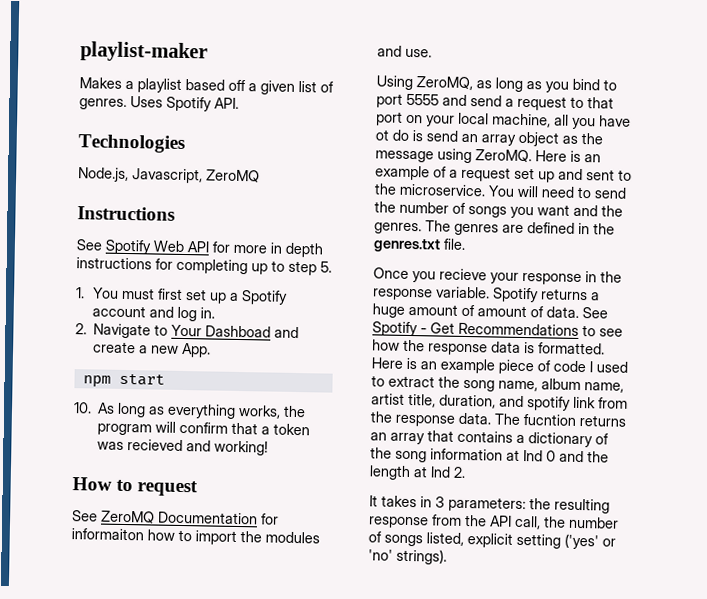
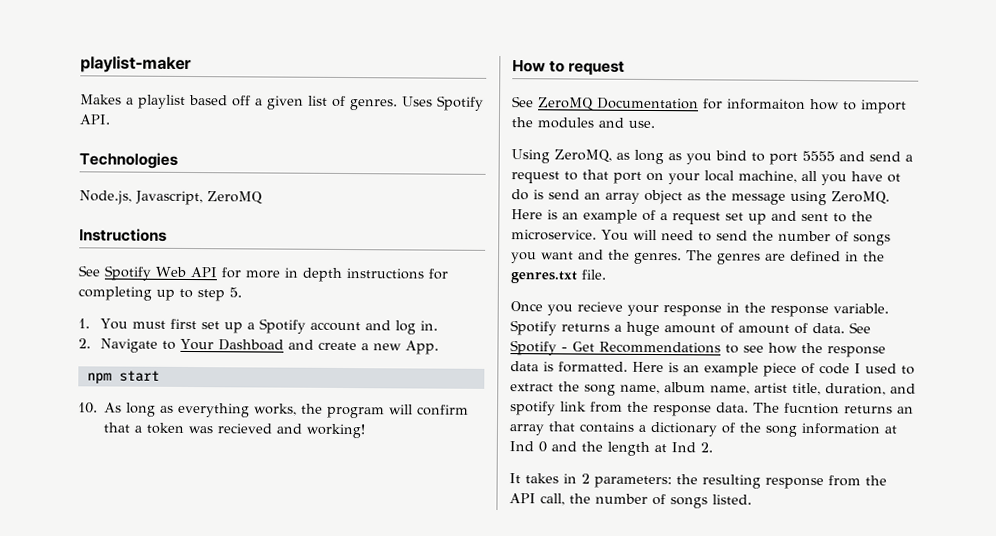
- It takes in 3 parameters: the resulting response from the API call, the number of songs listed, explicit setting ('yes' or 'no' strings).
+ It takes in 2 parameters: the resulting response from the API call, the number of songs listed.

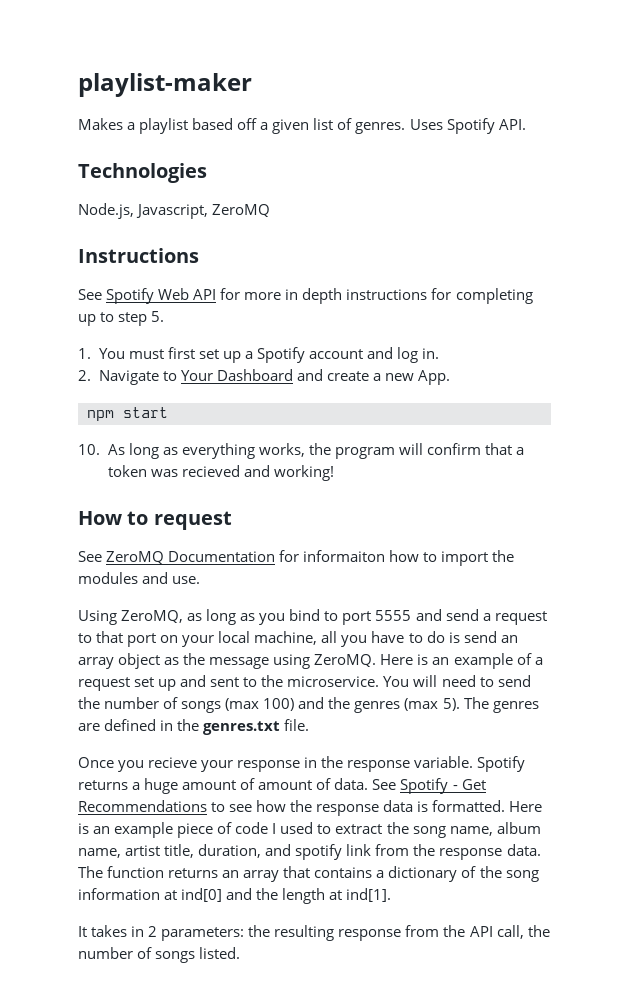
- 2. Navigate to Your Dashboad and create a new App.
+ 2. Navigate to Your Dashboard and create a new App.
- Using ZeroMQ, as long as you bind to port 5555 and send a request to that port on your local machine, all you have ot do is send an array object as the message using ZeroMQ.
+ Using ZeroMQ, as long as you bind to port 5555 and send a request to that port on your local machine, all you have to do is send an array object as the message using ZeroMQ.
- You will need to send the number of songs you want and the genres.
+ You will need to send the number of songs (max 100) and the genres (max 5).
- The fucntion returns an array that contains a dictionary of the song information at Ind 0 and the length at Ind 2.
+ The function returns an array that contains a dictionary of the song information at ind[0] and the length at ind[1].

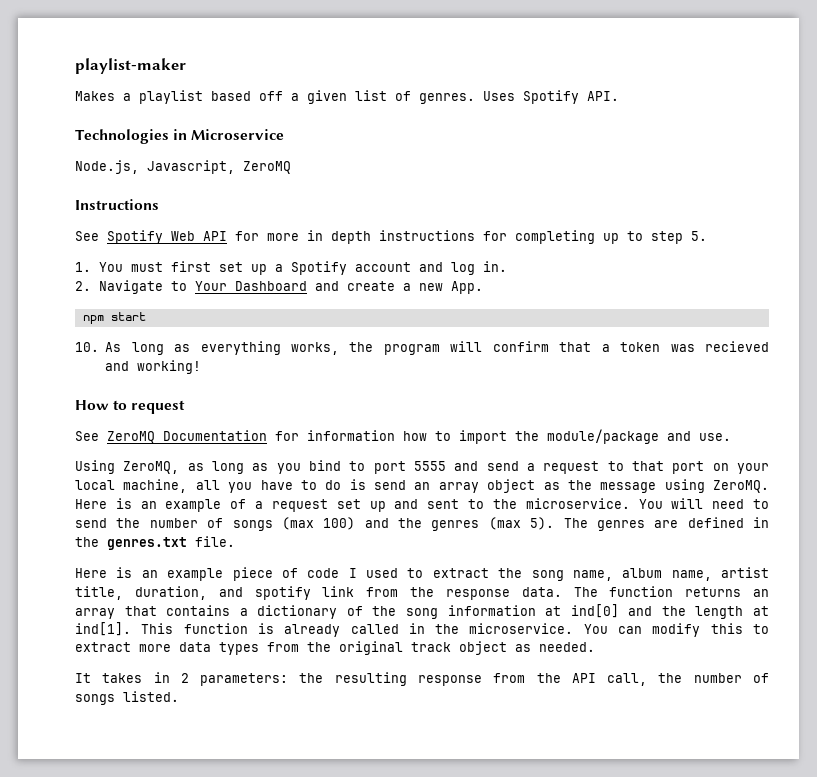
- Technologies
+ Technologies in Microservice
- See ZeroMQ Documentation for informaiton how to import the modules and use.
+ See ZeroMQ Documentation for information how to import the module/package and use.
- Once you recieve your response in the response variable. Spotify returns a huge amount of amount of data. See Spotify - Get Recommendations to see how the response data is formatted.
+ This function is already called in the microservice. You can modify this to extract more data types from the original track object as needed.

